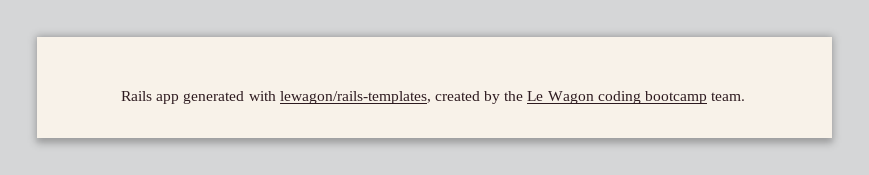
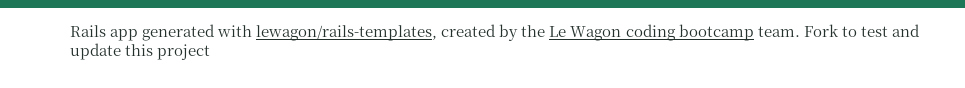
+ Fork to test and update this project

